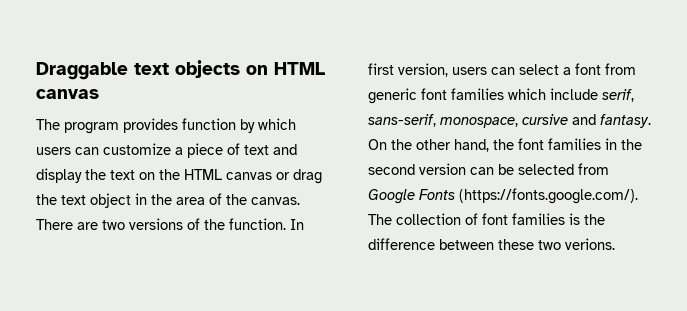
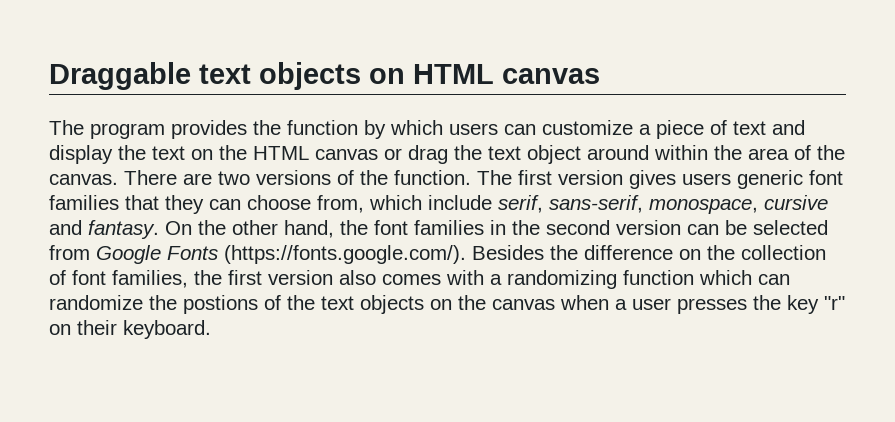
- The program provides function by which users can customize a piece of text and display the text on the HTML canvas or drag the text object in the area of the canvas.
+ The program provides the function by which users can customize a piece of text and display the text on the HTML canvas or drag the text object around within the area of the canvas.
- In first version, users can select a font from generic font families which include serif, sans-serif, monospace, cursive and fantasy.
+ The first version gives users generic font families that they can choose from, which include serif, sans-serif, monospace, cursive and fantasy.
- On the other hand, the font families in the second version can be selected from Google Fonts (https://fonts.google.com/). The collection of font families is the difference between these two verions.
+ On the other hand, the font families in the second version can be selected from Google Fonts (https://fonts.google.com/). Besides the difference on the collection of font families, the first version also comes with a randomizing function which can randomize the postions of the text objects on the canvas when a user presses the key "r" on their keyboard.

